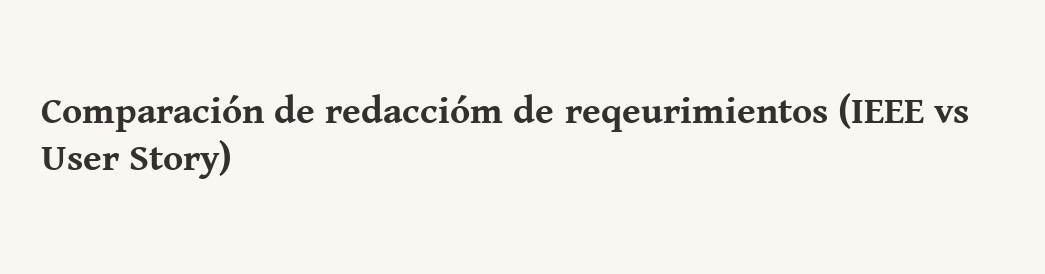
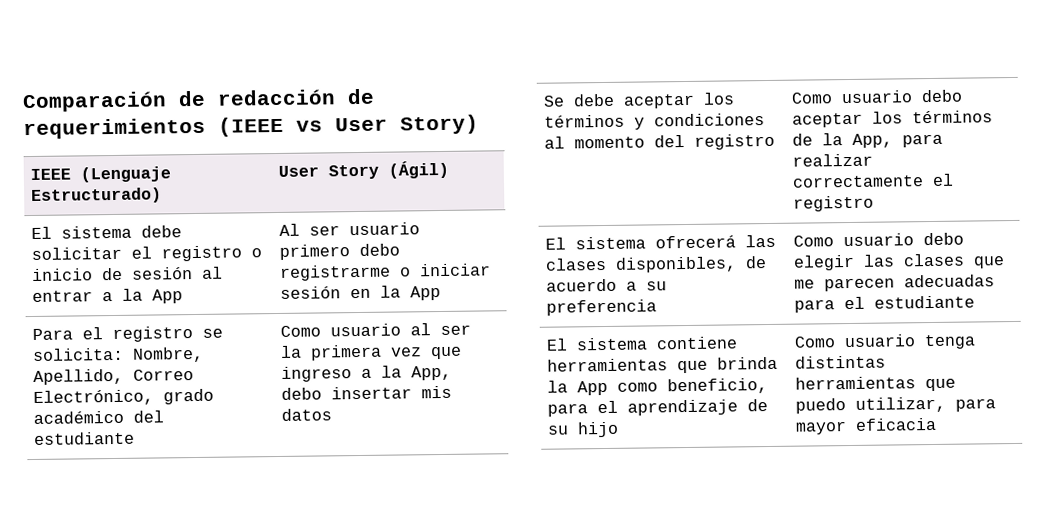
- Comparación de redaccióm de reqeurimientos (IEEE vs User Story)
+ Comparación de redacción de requerimientos (IEEE vs User Story)
+ IEEE (Lenguaje Estructurado) | User Story (Ágil)
+ El sistema debe solicitar el registro o inicio de sesión al entrar a la App | Al ser usuario primero debo registrarme o iniciar sesión en la App
+ Para el registro se solicita: Nombre, Apellido, Correo Electrónico, grado académico del estudiante | Como usuario al ser la primera vez que ingreso a la App, debo insertar mis datos
+ Se debe aceptar los términos y condiciones al momento del registro | Como usuario debo aceptar los términos de la App, para realizar correctamente el registro
+ El sistema ofrecerá las clases disponibles, de acuerdo a su preferencia | Como usuario debo elegir las clases que me parecen adecuadas para el estudiante
+ El sistema contiene herramientas que brinda la App como beneficio, para el aprendizaje de su hijo | Como usuario tenga distintas herramientas que puedo utilizar, para mayor eficacia

